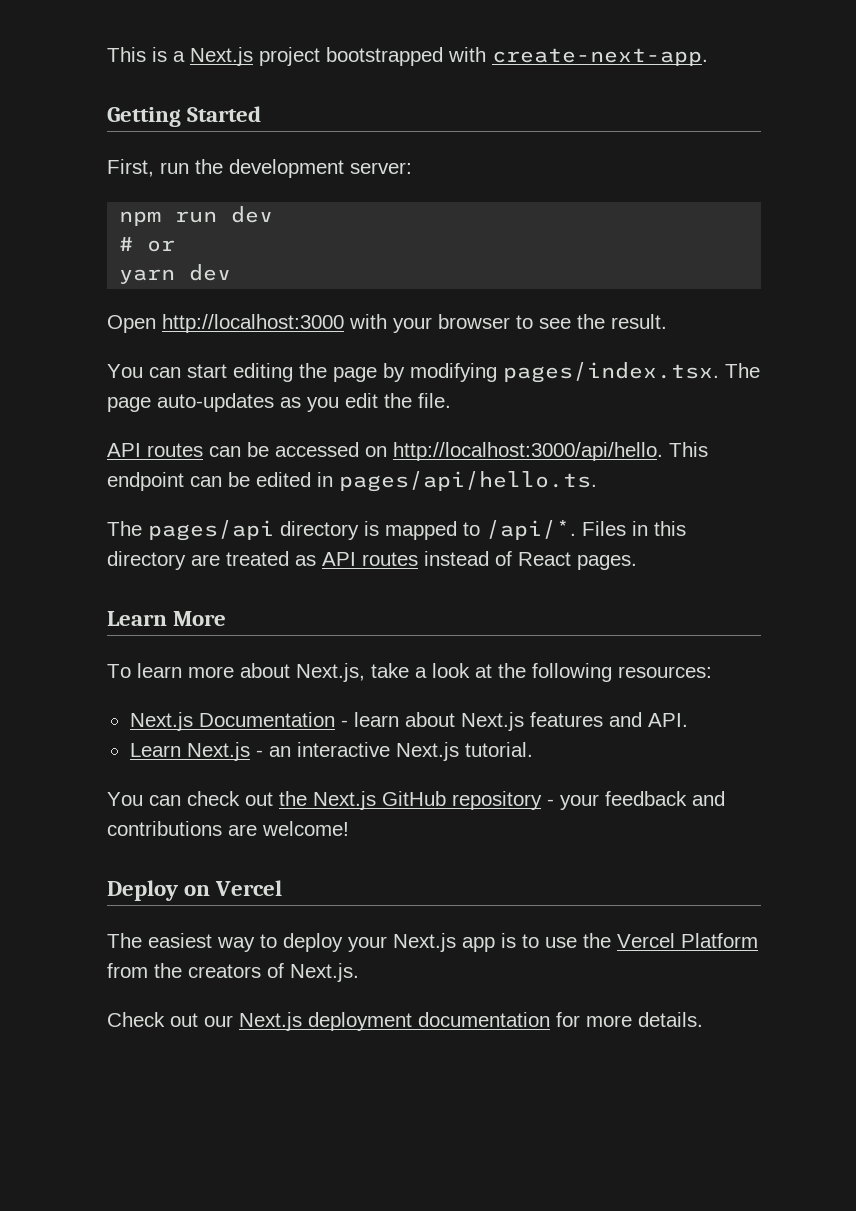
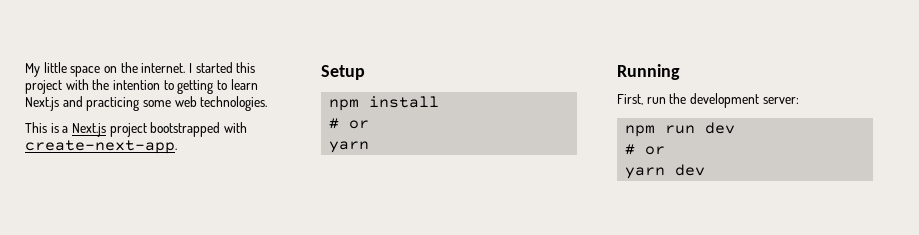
+ My little space on the internet. I started this project with the intention to getting to learn Next.js and practicing some web technologies.
- Getting Started
+ Setup
+ npm install
+ # or
+ yarn
+ Running
- Open http://localhost:3000 with your browser to see the result.
- You can start editing the page by modifying pages/index.tsx. The page auto-updates as you edit the file.
- API routes can be accessed on http://localhost:3000/api/hello. This endpoint can be edited in pages/api/hello.ts.
- The pages/api directory is mapped to /api/*. Files in this directory are treated as API routes instead of React pages.
- Learn More
- To learn more about Next.js, take a look at the following resources:
- Next.js Documentation - learn about Next.js features and API.
- Learn Next.js - an interactive Next.js tutorial.
- You can check out the Next.js GitHub repository - your feedback and contributions are welcome!
- Deploy on Vercel
- The easiest way to deploy your Next.js app is to use the Vercel Platform from the creators of Next.js.
- Check out our Next.js deployment documentation for more details.

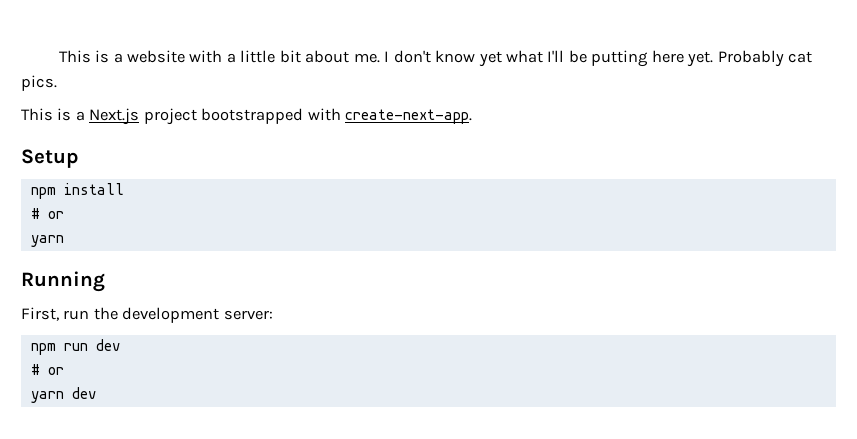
- My little space on the internet. I started this project with the intention to getting to learn Next.js and practicing some web technologies.
+ This is a website with a little bit about me. I don't know yet what I'll be putting here yet. Probably cat pics.

